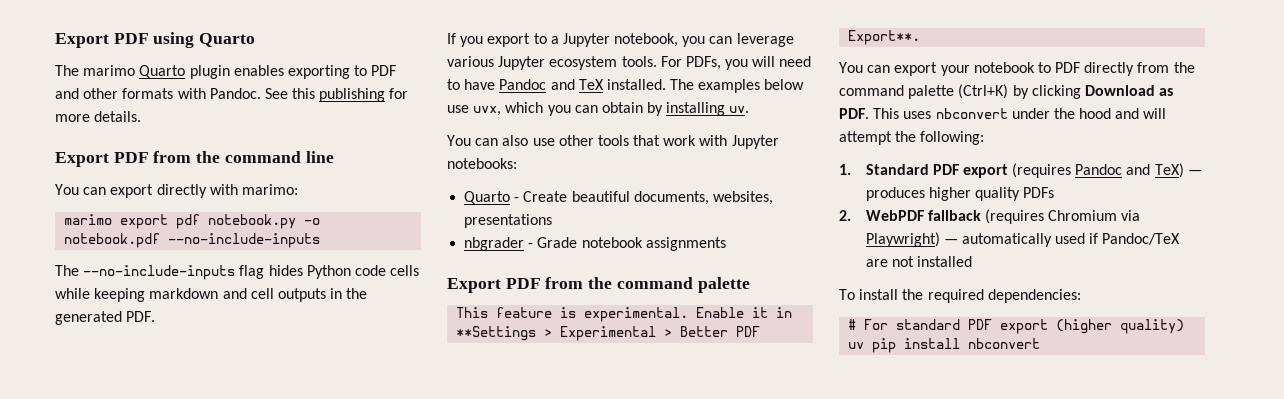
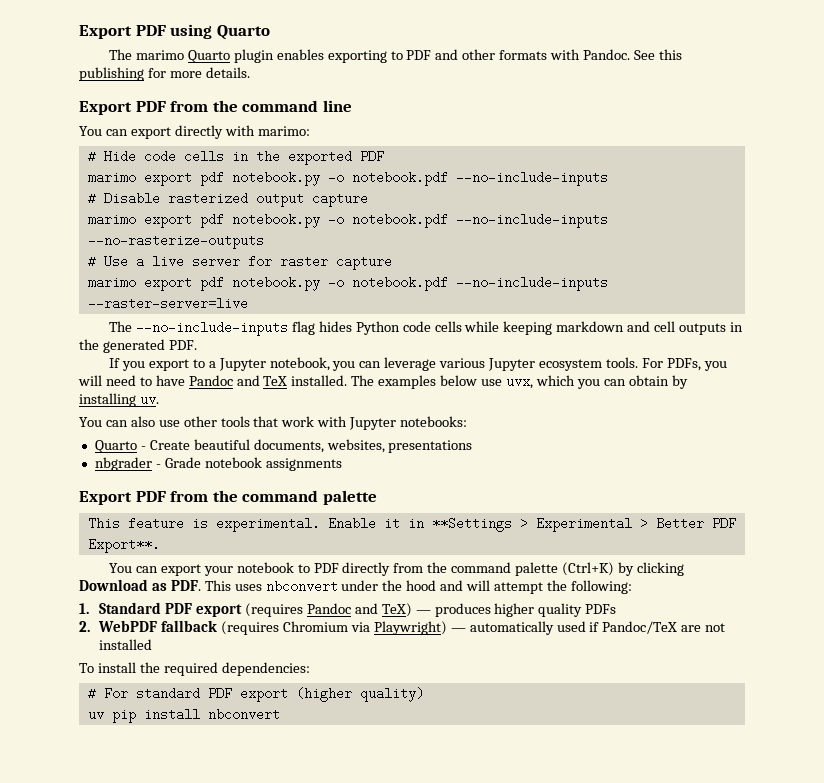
+ # Hide code cells in the exported PDF
  marimo export pdf notebook.py -o notebook.pdf --no-include-inputs
+ # Disable rasterized output capture
+ marimo export pdf notebook.py -o notebook.pdf --no-include-inputs --no-rasterize-outputs
+ # Use a live server for raster capture
+ marimo export pdf notebook.py -o notebook.pdf --no-include-inputs --raster-server=live

